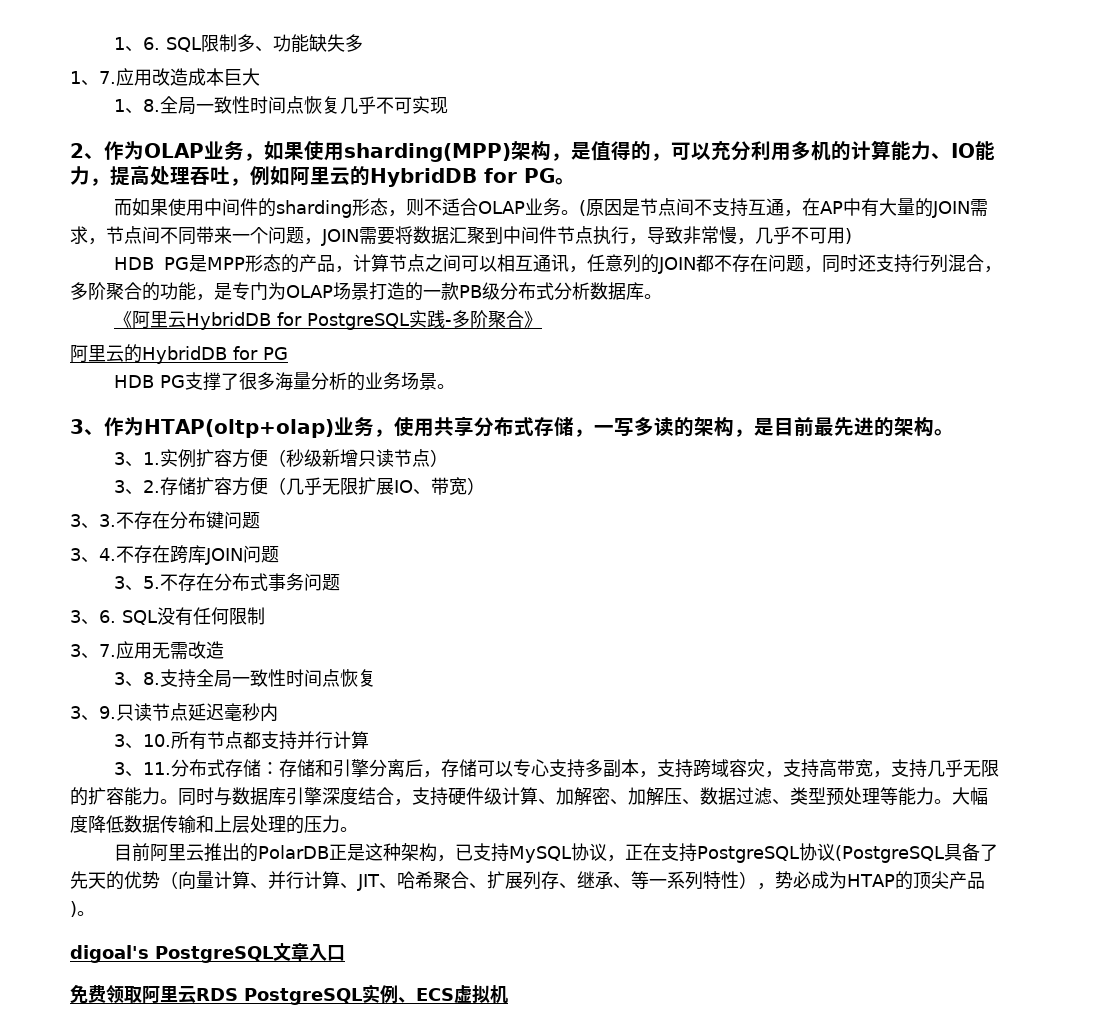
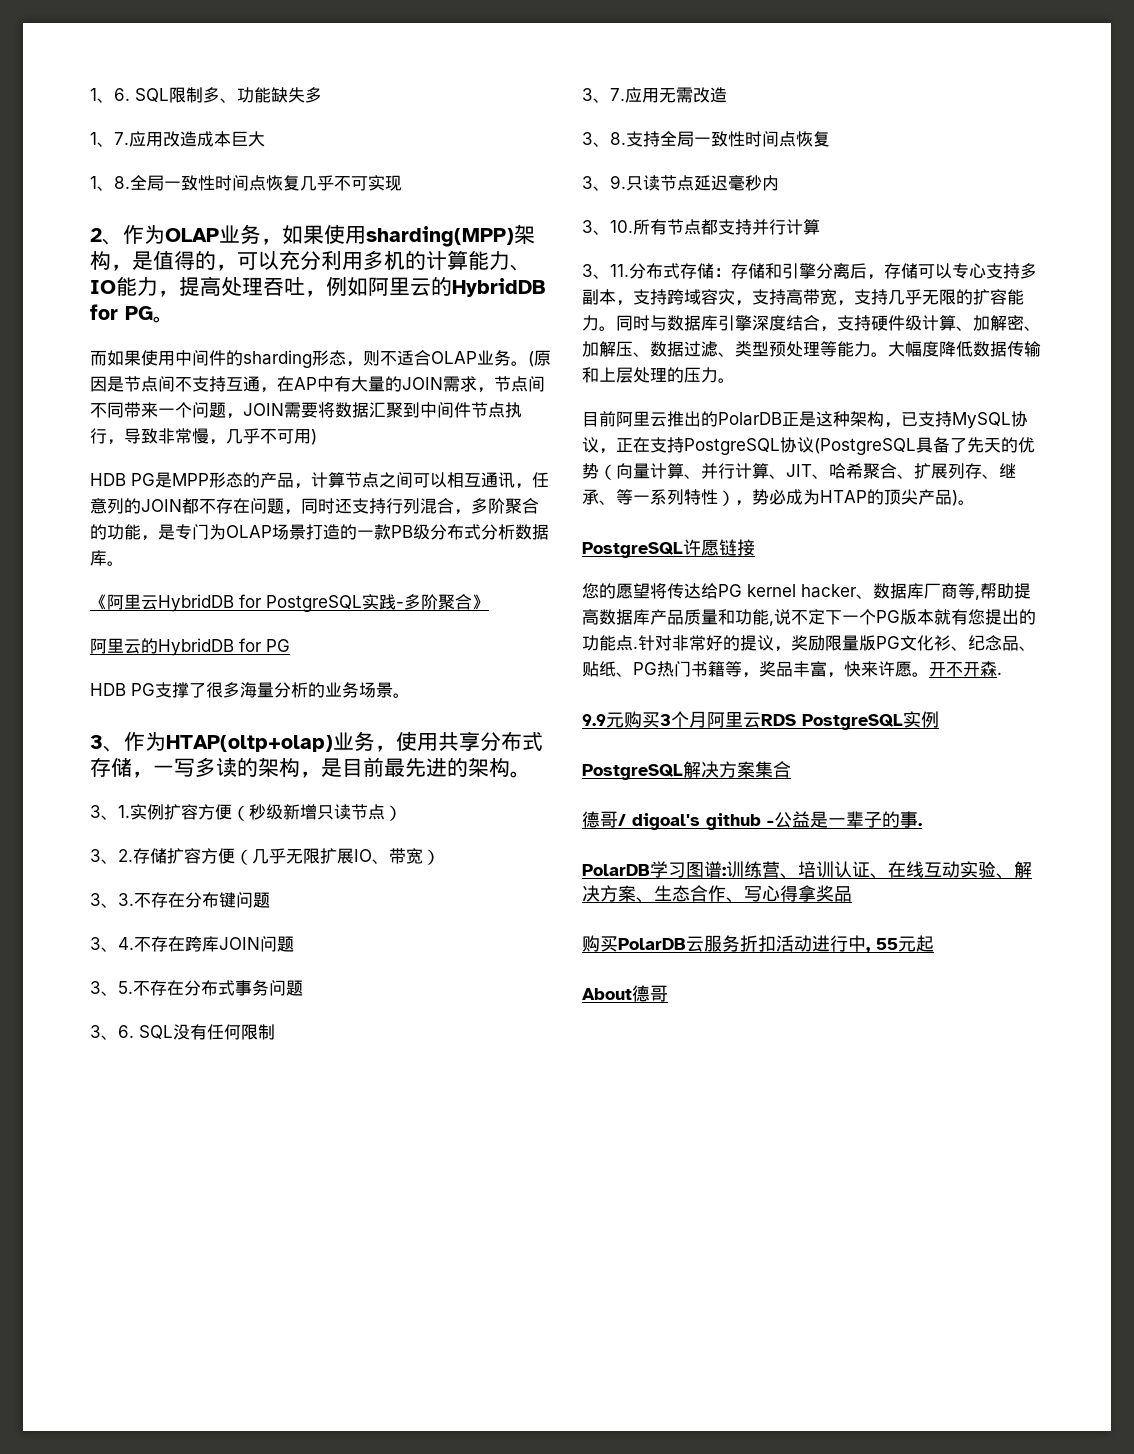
- digoal's PostgreSQL文章入口
- 免费领取阿里云RDS PostgreSQL实例、ECS虚拟机
+ PostgreSQL许愿链接
+ 您的愿望将传达给PG kernel hacker、数据库厂商等,帮助提高数据库产品质量和功能,说不定下一个PG版本就有您提出的功能点.针对非常好的提议，奖励限量版PG文化衫、纪念品、贴纸、PG热门书籍等，奖品丰富，快来许愿。开不开森.
+ 9.9元购买3个月阿里云RDS PostgreSQL实例
+ PostgreSQL解决方案集合
+ 德哥/ digoal's github -公益是一辈子的事.
+ PolarDB学习图谱:训练营、培训认证、在线互动实验、解决方案、生态合作、写心得拿奖品
+ 购买PolarDB云服务折扣活动进行中, 55元起
+ About德哥

